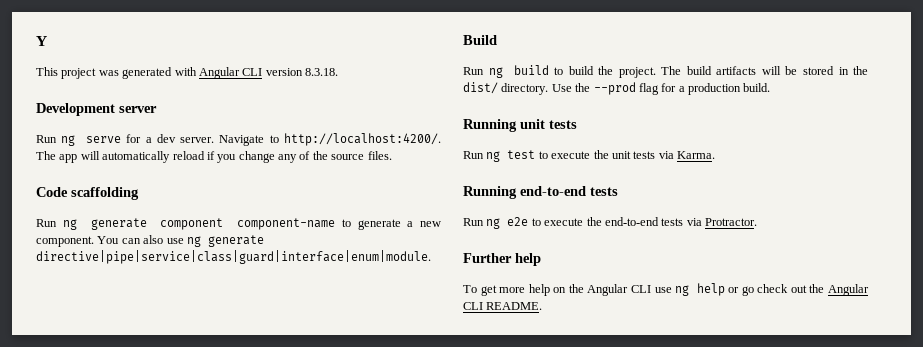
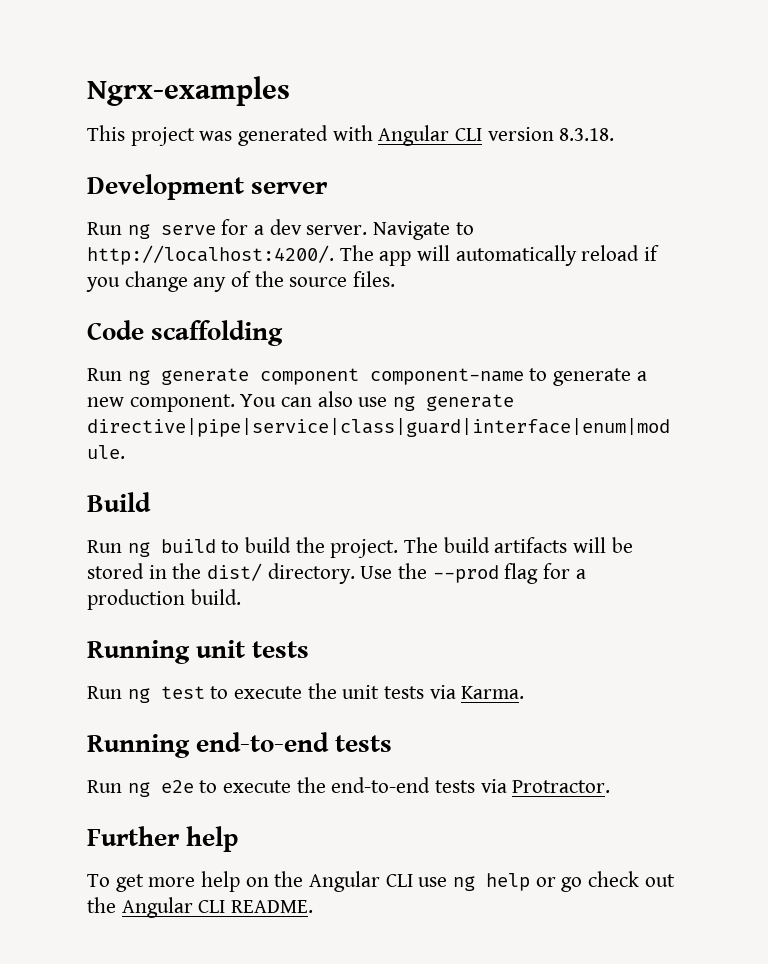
- Y
+ Ngrx-examples

